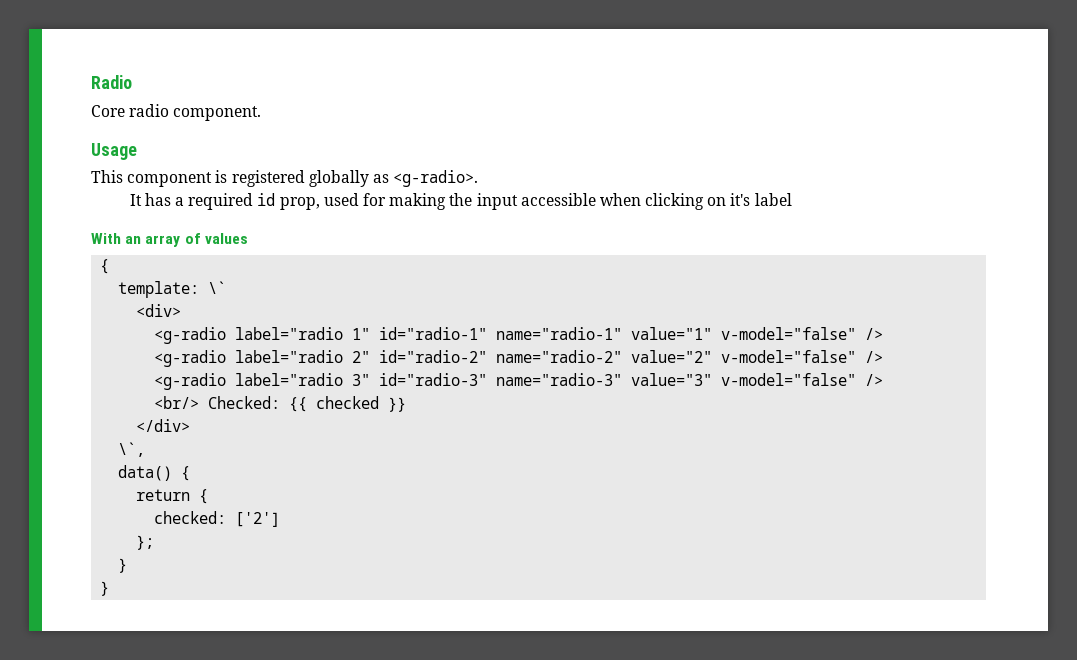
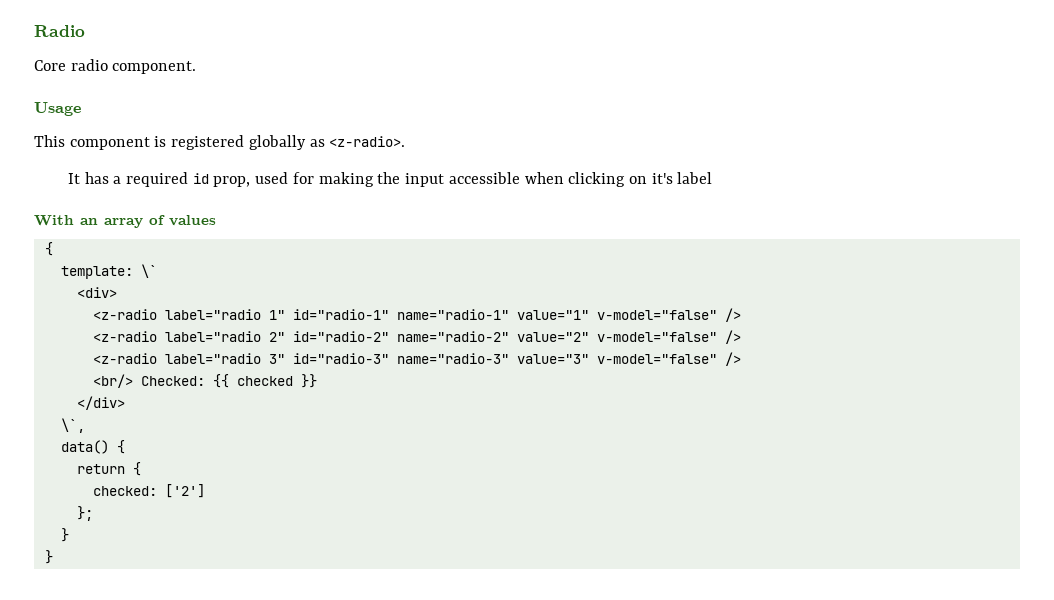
- This component is registered globally as <g-radio>.
+ This component is registered globally as <z-radio>.
- <g-radio label="radio 1" id="radio-1" name="radio-1" value="1" v-model="false" />
+ <z-radio label="radio 1" id="radio-1" name="radio-1" value="1" v-model="false" />
- <g-radio label="radio 2" id="radio-2" name="radio-2" value="2" v-model="false" />
+ <z-radio label="radio 2" id="radio-2" name="radio-2" value="2" v-model="false" />
- <g-radio label="radio 3" id="radio-3" name="radio-3" value="3" v-model="false" />
+ <z-radio label="radio 3" id="radio-3" name="radio-3" value="3" v-model="false" />

